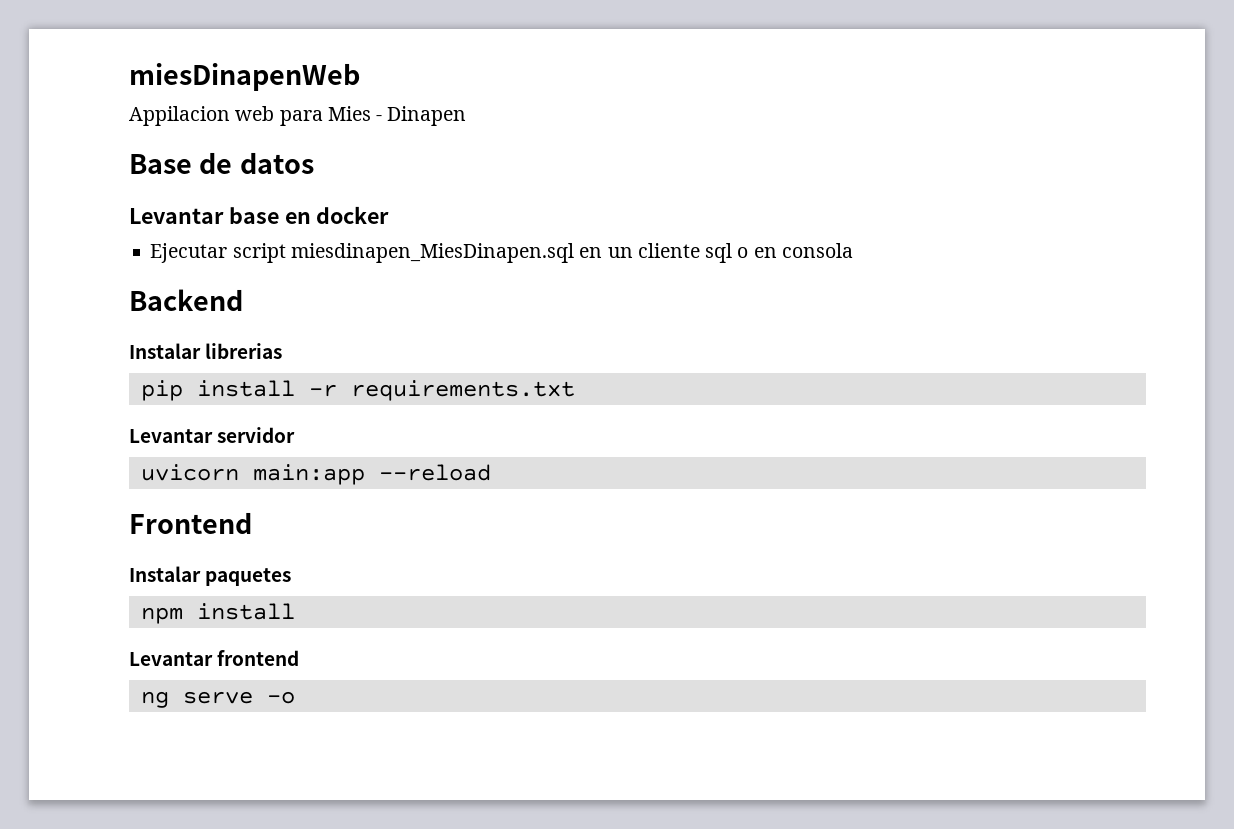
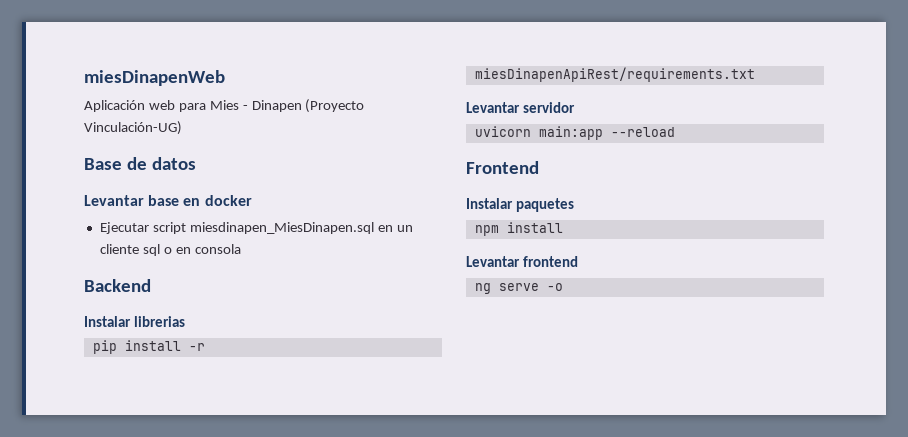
- Appilacion web para Mies - Dinapen
+ Aplicación web para Mies - Dinapen (Proyecto Vinculación-UG)
- pip install -r requirements.txt
+ pip install -r miesDinapenApiRest/requirements.txt

